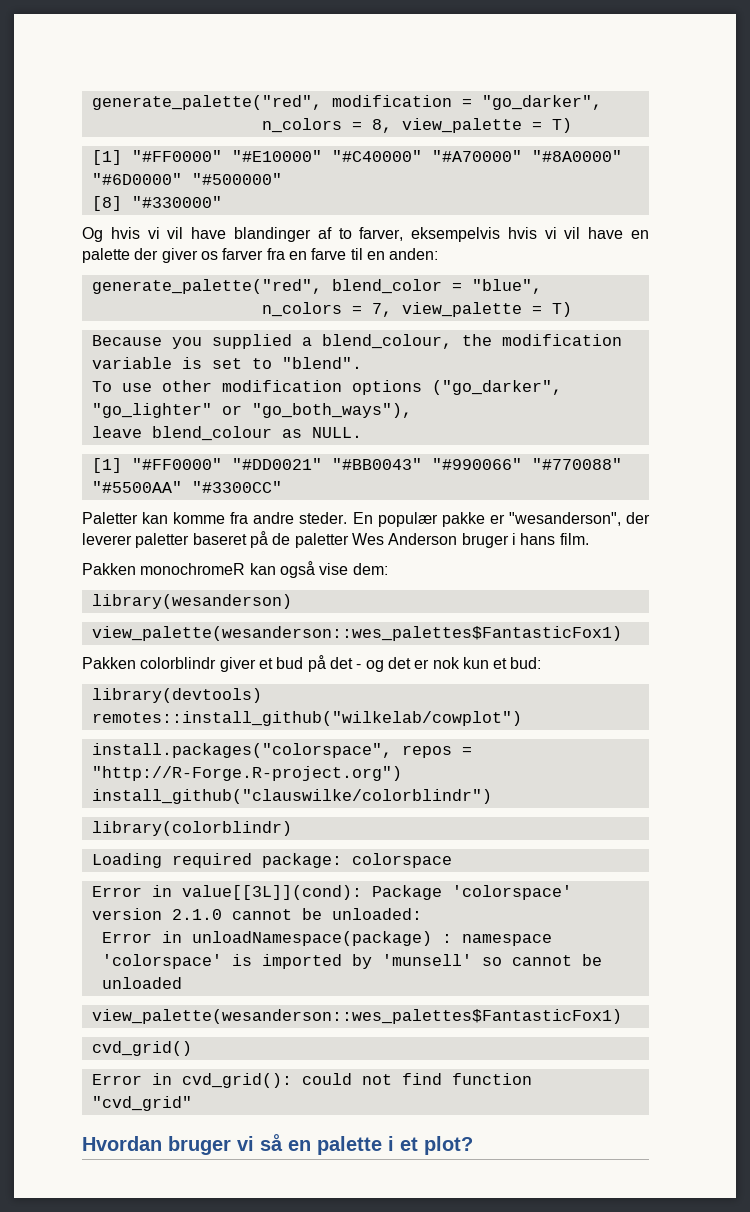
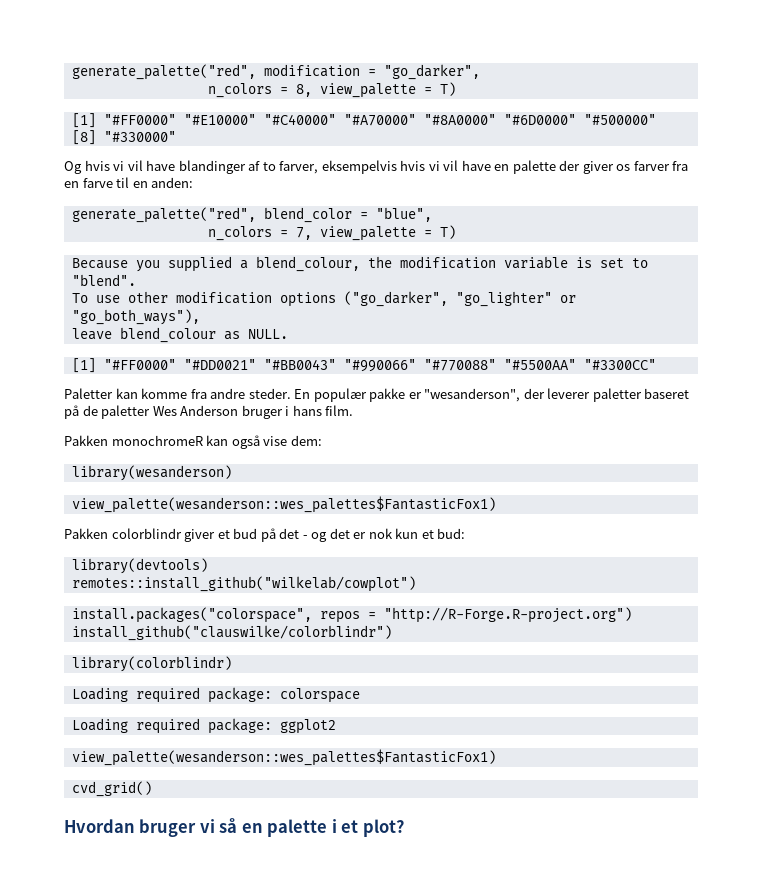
- Error in value[[3L]](cond): Package 'colorspace' version 2.1.0 cannot be unloaded:
- Error in unloadNamespace(package) : namespace 'colorspace' is imported by 'munsell' so cannot be unloaded
+ Loading required package: ggplot2
  view_palette(wesanderson::wes_palettes$FantasticFox1)
  cvd_grid()
- Error in cvd_grid(): could not find function "cvd_grid"

